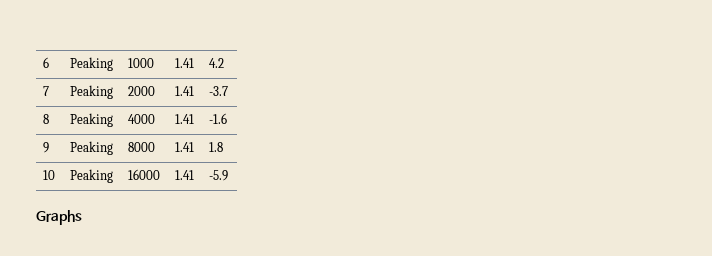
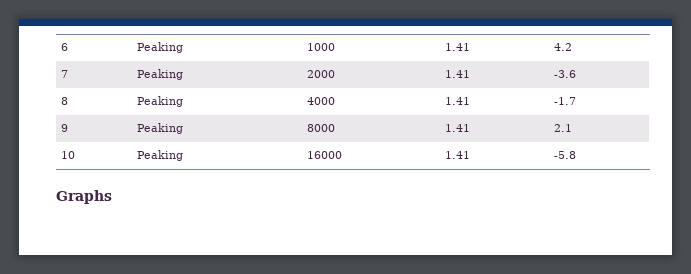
- 7 | Peaking | 2000 | 1.41 | -3.7
+ 7 | Peaking | 2000 | 1.41 | -3.6
- 8 | Peaking | 4000 | 1.41 | -1.6
+ 8 | Peaking | 4000 | 1.41 | -1.7
- 9 | Peaking | 8000 | 1.41 | 1.8
+ 9 | Peaking | 8000 | 1.41 | 2.1
- 10 | Peaking | 16000 | 1.41 | -5.9
+ 10 | Peaking | 16000 | 1.41 | -5.8

